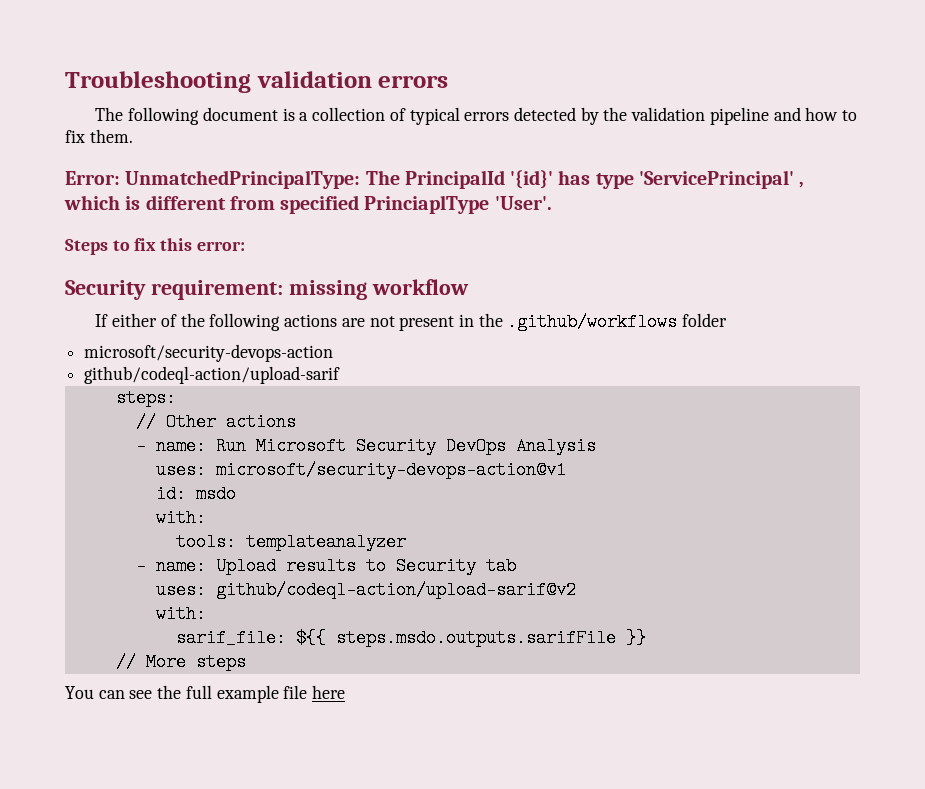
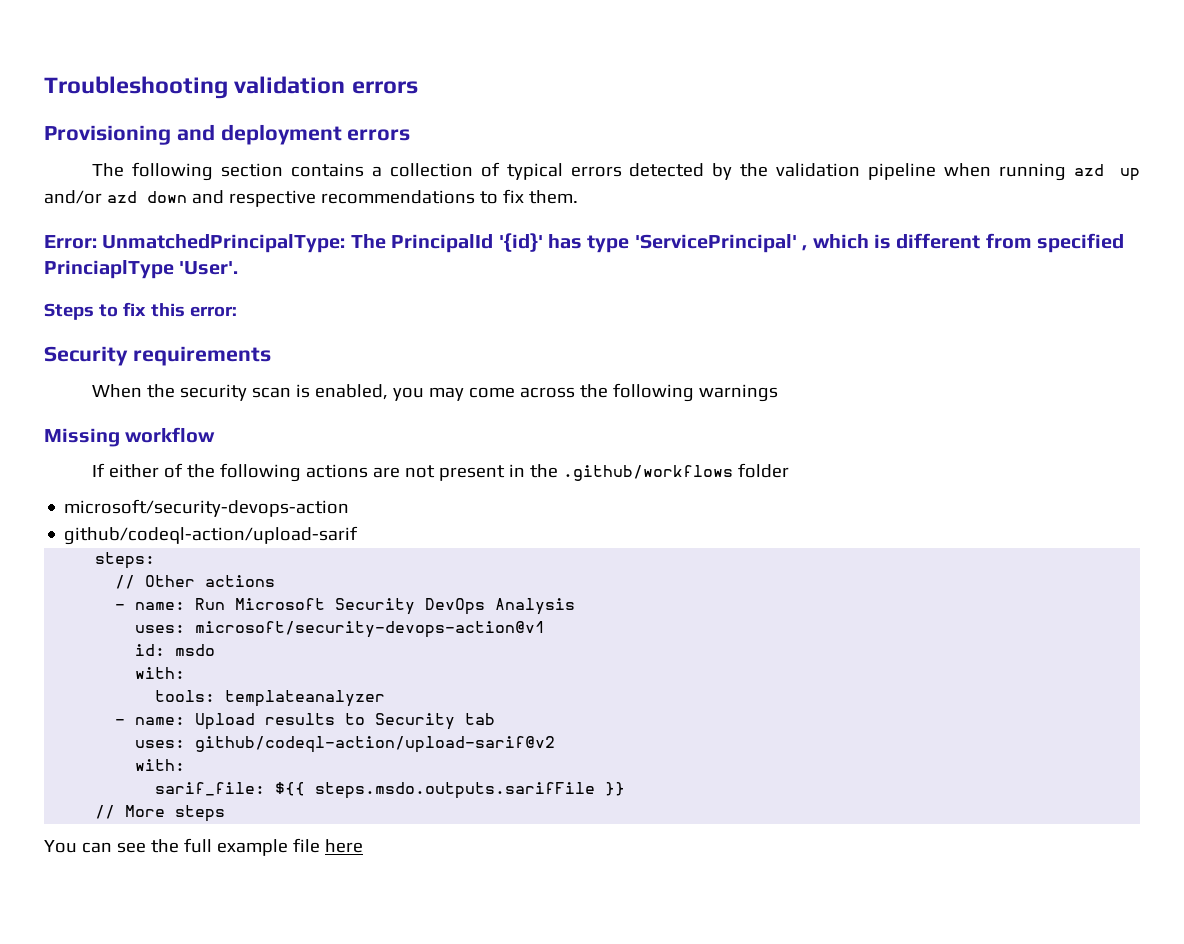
+ Provisioning and deployment errors
- The following document is a collection of typical errors detected by the validation pipeline and how to fix them.
+ The following section contains a collection of typical errors detected by the validation pipeline when running azd up and/or azd down and respective recommendations to fix them.
- Security requirement: missing workflow
+ Security requirements
+ When the security scan is enabled, you may come across the following warnings
+ Missing workflow

